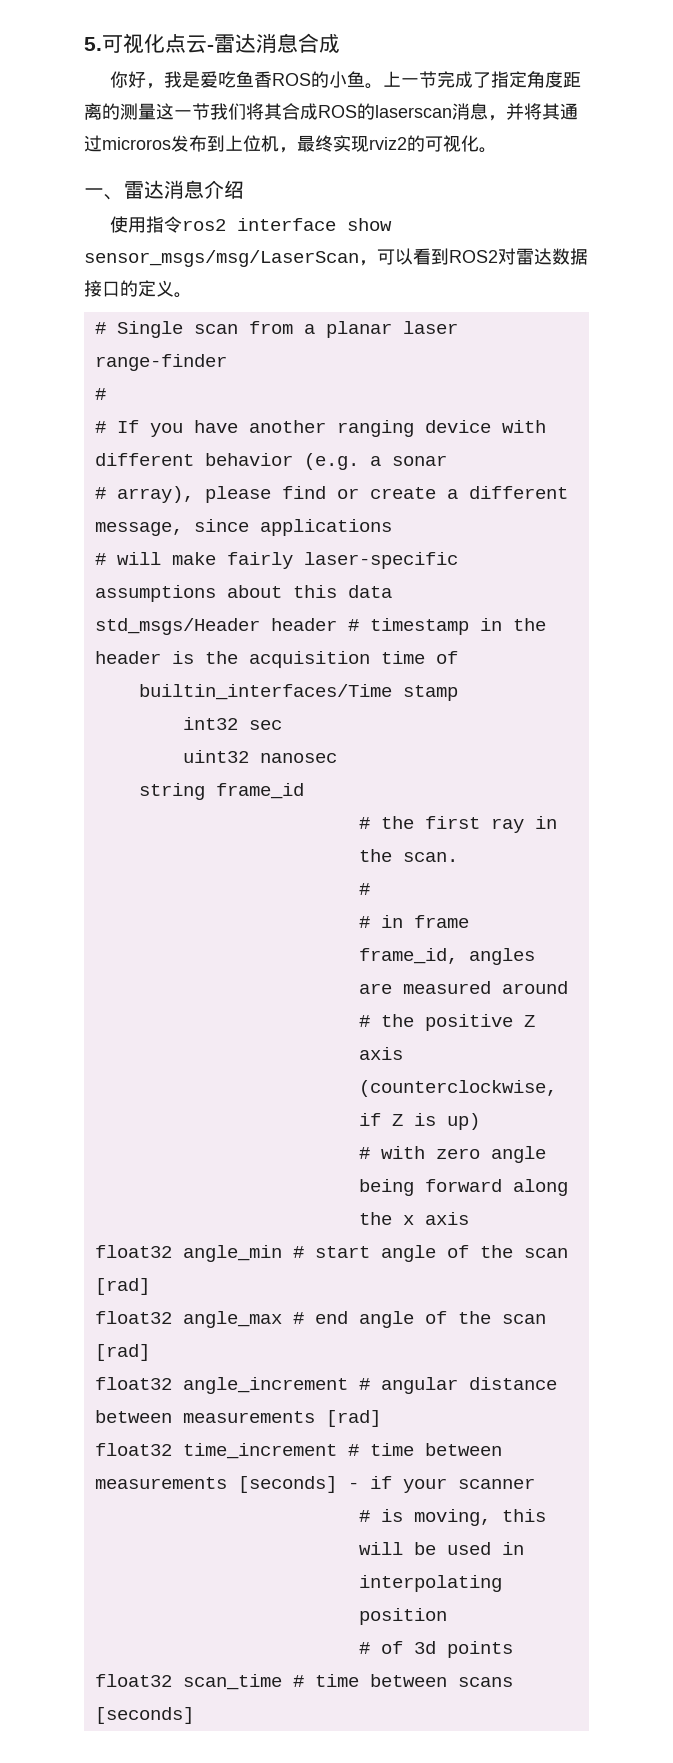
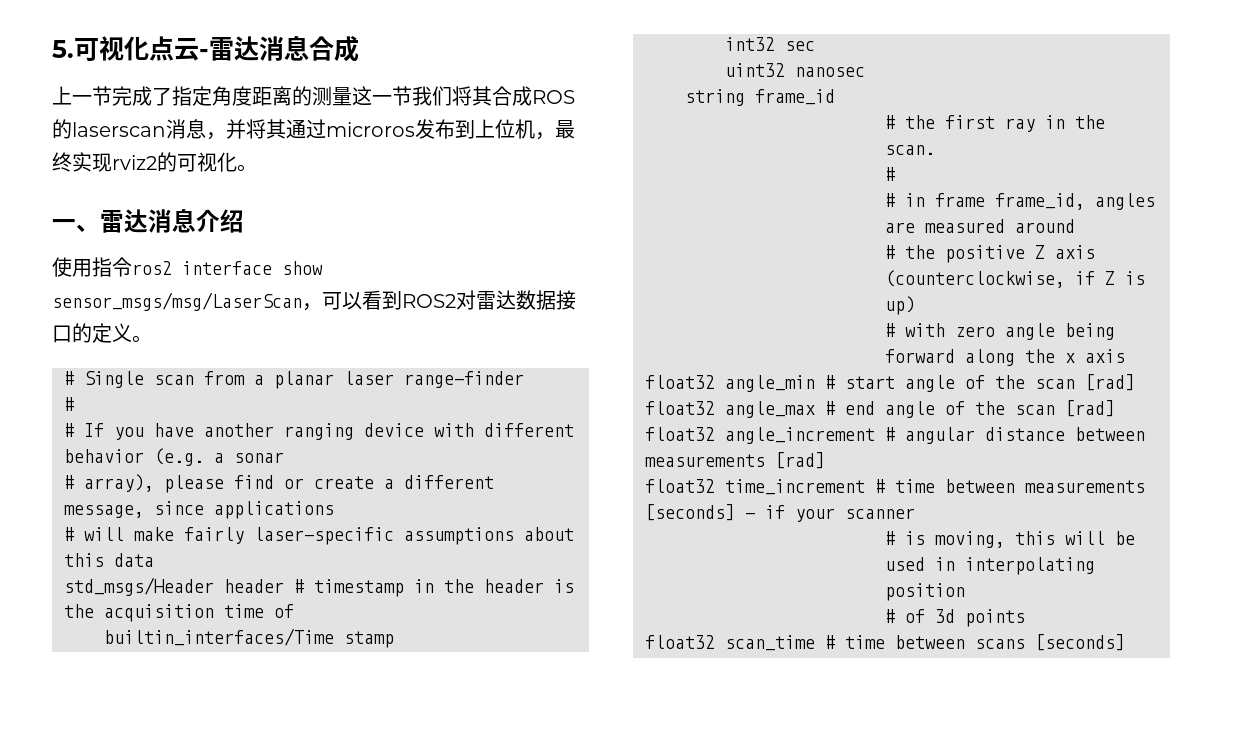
- 你好，我是爱吃鱼香ROS的小鱼。

